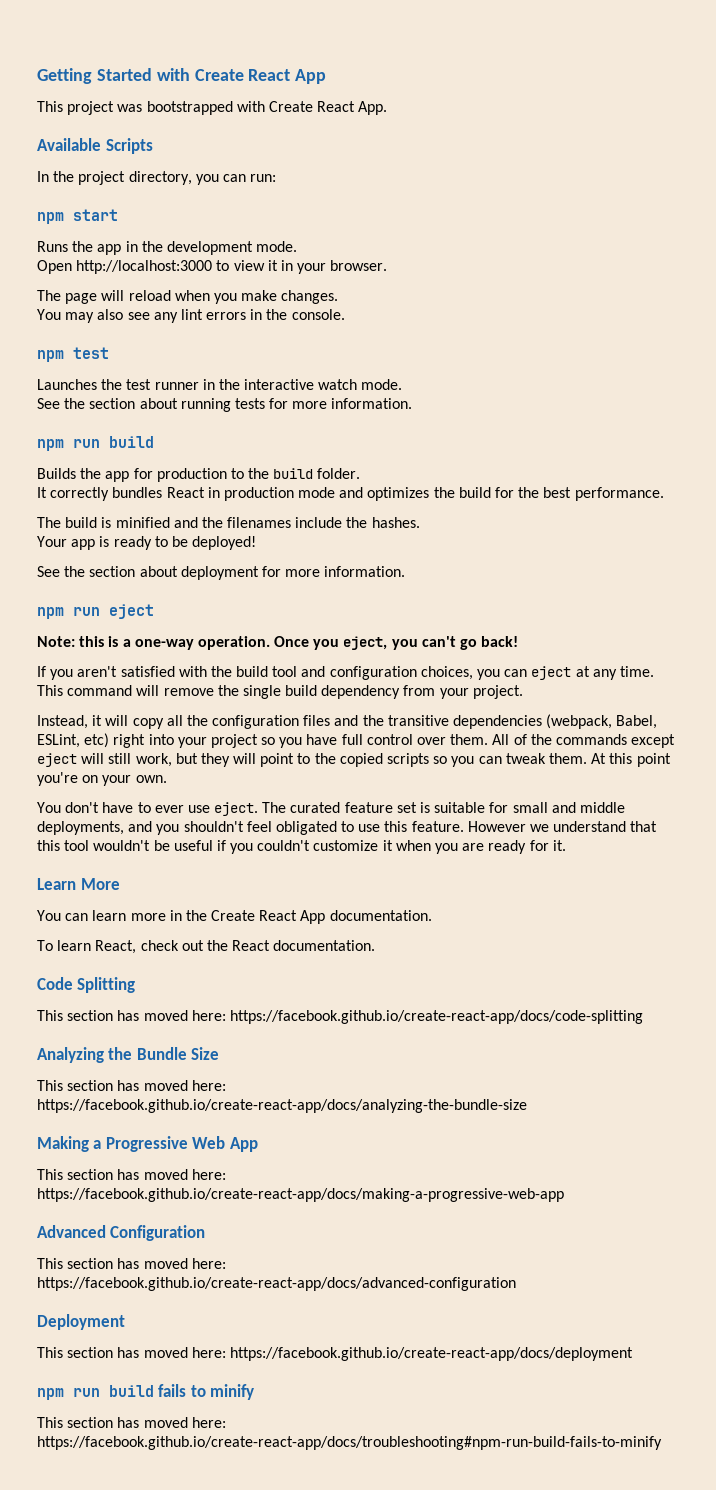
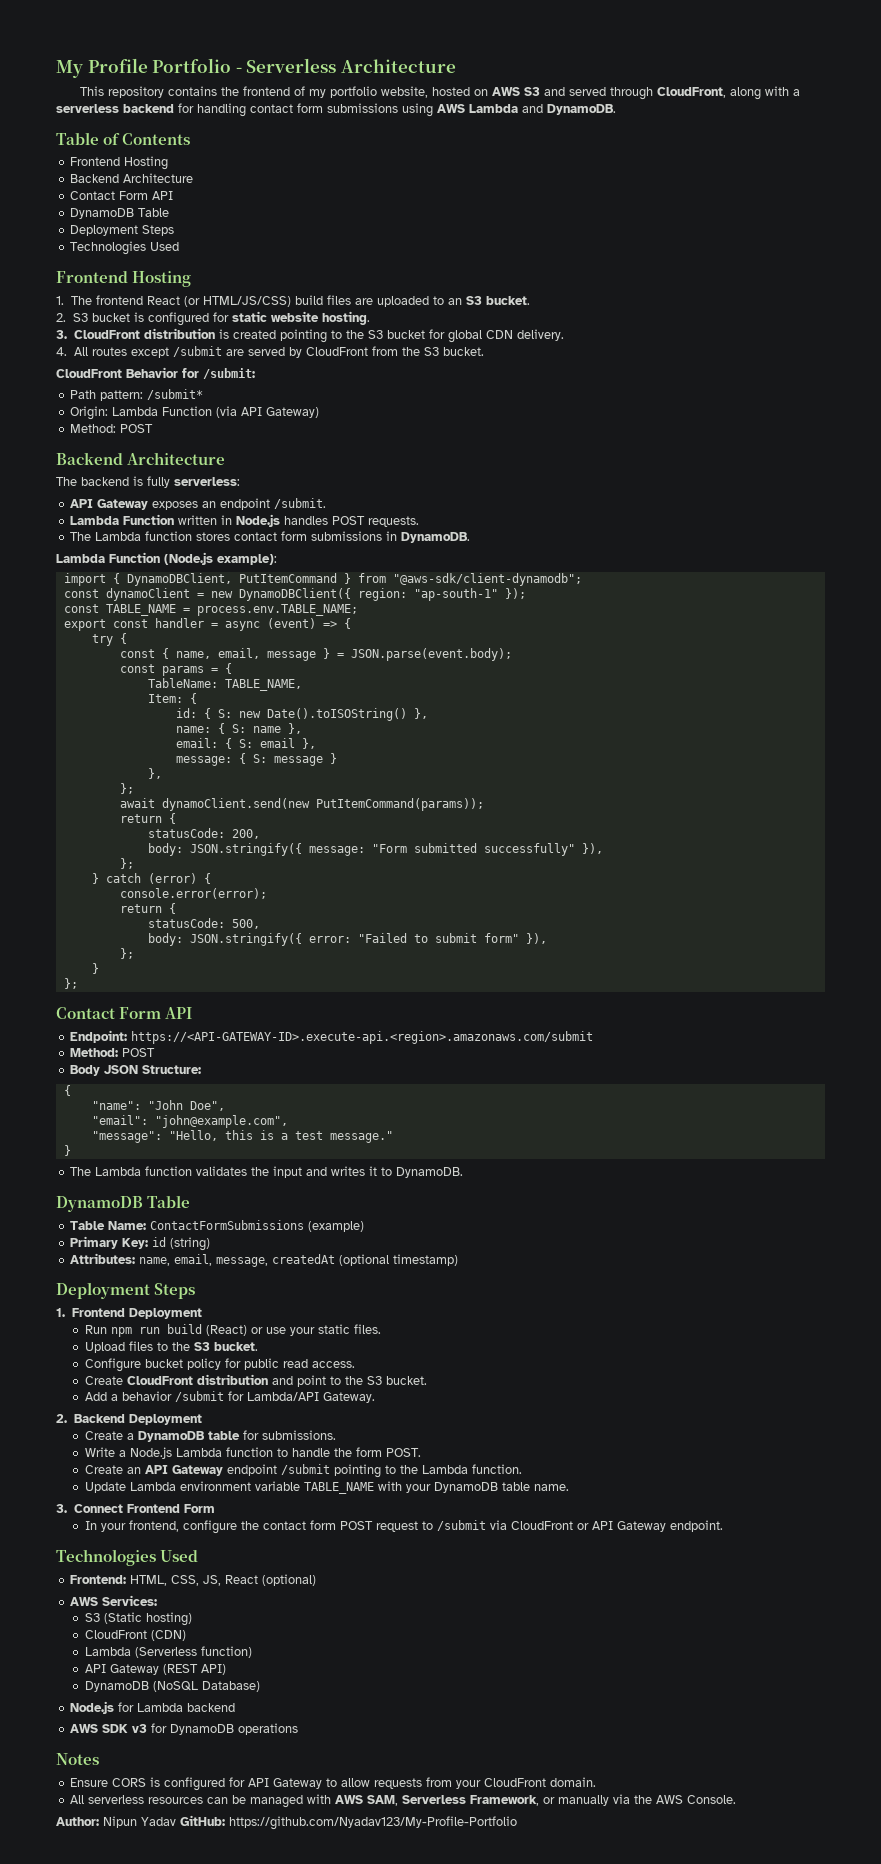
- Getting Started with Create React App
- This project was bootstrapped with Create React App.
- Available Scripts
- In the project directory, you can run:
- npm start
- Runs the app in the development mode.
- Open http://localhost:3000 to view it in your browser.
- The page will reload when you make changes.
- You may also see any lint errors in the console.
- npm test
- Launches the test runner in the interactive watch mode.
- See the section about running tests for more information.
- npm run build
- Builds the app for production to the build folder.
- It correctly bundles React in production mode and optimizes the build for the best performance.
- The build is minified and the filenames include the hashes.
- Your app is ready to be deployed!
- See the section about deployment for more information.
- npm run eject
- Note: this is a one-way operation. Once you eject, you can't go back!
- If you aren't satisfied with the build tool and configuration choices, you can eject at any time. This command will remove the single build dependency from your project.
- Instead, it will copy all the configuration files and the transitive dependencies (webpack, Babel, ESLint, etc) right into your project so you have full control over them. All of the commands except eject will still work, but they will point to the copied scripts so you can tweak them. At this point you're on your own.
- You don't have to ever use eject. The curated feature set is suitable for small and middle deployments, and you shouldn't feel obligated to use this feature. However we understand that this tool wouldn't be useful if you couldn't customize it when you are ready for it.
- Learn More
- You can learn more in the Create React App documentation.
- To learn React, check out the React documentation.
- Code Splitting
- This section has moved here: https://facebook.github.io/create-react-app/docs/code-splitting
- Analyzing the Bundle Size
- This section has moved here: https://facebook.github.io/create-react-app/docs/analyzing-the-bundle-size
- Making a Progressive Web App
- This section has moved here: https://facebook.github.io/create-react-app/docs/making-a-progressive-web-app
- Advanced Configuration
- This section has moved here: https://facebook.github.io/create-react-app/docs/advanced-configuration
- Deployment
- This section has moved here: https://facebook.github.io/create-react-app/docs/deployment
- npm run build fails to minify
- This section has moved here: https://facebook.github.io/create-react-app/docs/troubleshooting#npm-run-build-fails-to-minify
+ My Profile Portfolio - Serverless Architecture
+ This repository contains the frontend of my portfolio website, hosted on AWS S3 and served through CloudFront, along with a serverless backend for handling contact form submissions using AWS Lambda and DynamoDB.
+ Table of Contents
+ Frontend Hosting
+ Backend Architecture
+ Contact Form API
+ DynamoDB Table
+ Deployment Steps
+ Technologies Used
+ Frontend Hosting
+ 1. The frontend React (or HTML/JS/CSS) build files are uploaded to an S3 bucket.
+ 2. S3 bucket is configured for static website hosting.
+ 3. CloudFront distribution is created pointing to the S3 bucket for global CDN delivery.
+ 4. All routes except /submit are served by CloudFront from the S3 bucket.
+ CloudFront Behavior for /submit:
+ Path pattern: /submit*
+ Origin: Lambda Function (via API Gateway)
+ Method: POST
+ Backend Architecture
+ The backend is fully serverless:
+ API Gateway exposes an endpoint /submit.
+ Lambda Function written in Node.js handles POST requests.
+ The Lambda function stores contact form submissions in DynamoDB.
+ Lambda Function (Node.js example):
+ import { DynamoDBClient, PutItemCommand } from "@aws-sdk/client-dynamodb";
+ const dynamoClient = new DynamoDBClient({ region: "ap-south-1" });
+ const TABLE_NAME = process.env.TABLE_NAME;
+ export const handler = async (event) => {
+ try {
+ const { name, email, message } = JSON.parse(event.body);
+ const params = {
+ TableName: TABLE_NAME,
+ Item: {
+ id: { S: new Date().toISOString() },
+ name: { S: name },
+ email: { S: email },
+ message: { S: message }
+ },
+ };
+ await dynamoClient.send(new PutItemCommand(params));
+ return {
+ statusCode: 200,
+ body: JSON.stringify({ message: "Form submitted successfully" }),
+ };
+ } catch (error) {
+ console.error(error);
+ return {
+ statusCode: 500,
+ body: JSON.stringify({ error: "Failed to submit form" }),
+ };
+ }
+ };
+ Contact Form API
+ Endpoint: https://<API-GATEWAY-ID>.execute-api.<region>.amazonaws.com/submit
+ Method: POST
+ Body JSON Structure:
+ {
+ "name": "John Doe",
+ "email": "john@example.com",
+ "message": "Hello, this is a test message."
+ }
+ The Lambda function validates the input and writes it to DynamoDB.
+ DynamoDB Table
+ Table Name: ContactFormSubmissions (example)
+ Primary Key: id (string)
+ Attributes: name, email, message, createdAt (optional timestamp)
+ Deployment Steps
+ 1. Frontend Deployment
+ Run npm run build (React) or use your static files.
+ Upload files to the S3 bucket.
+ Configure bucket policy for public read access.
+ Create CloudFront distribution and point to the S3 bucket.
+ Add a behavior /submit for Lambda/API Gateway.
+ 2. Backend Deployment
+ Create a DynamoDB table for submissions.
+ Write a Node.js Lambda function to handle the form POST.
+ Create an API Gateway endpoint /submit pointing to the Lambda function.
+ Update Lambda environment variable TABLE_NAME with your DynamoDB table name.
+ 3. Connect Frontend Form
+ In your frontend, configure the contact form POST request to /submit via CloudFront or API Gateway endpoint.
+ Technologies Used
+ Frontend: HTML, CSS, JS, React (optional)
+ AWS Services:
+ S3 (Static hosting)
+ CloudFront (CDN)
+ Lambda (Serverless function)
+ API Gateway (REST API)
+ DynamoDB (NoSQL Database)
+ Node.js for Lambda backend
+ AWS SDK v3 for DynamoDB operations
+ Notes
+ Ensure CORS is configured for API Gateway to allow requests from your CloudFront domain.
+ All serverless resources can be managed with AWS SAM, Serverless Framework, or manually via the AWS Console.
+ Author: Nipun Yadav GitHub: https://github.com/Nyadav123/My-Profile-Portfolio

